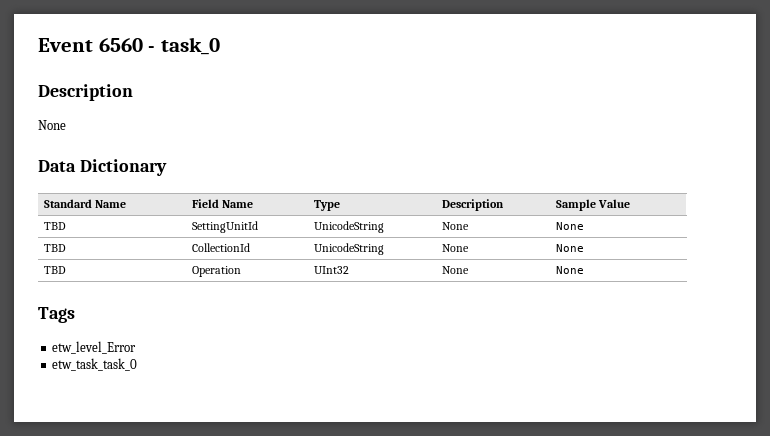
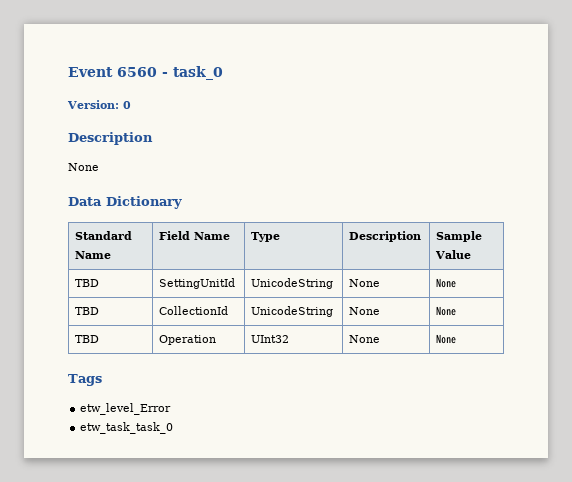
+ Version: 0

